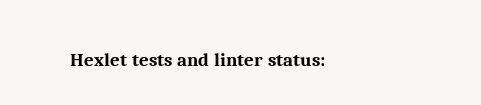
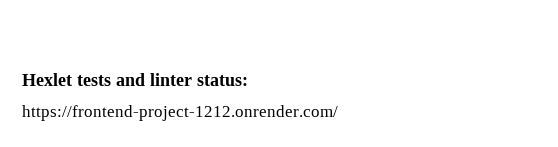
+ https://frontend-project-1212.onrender.com/

